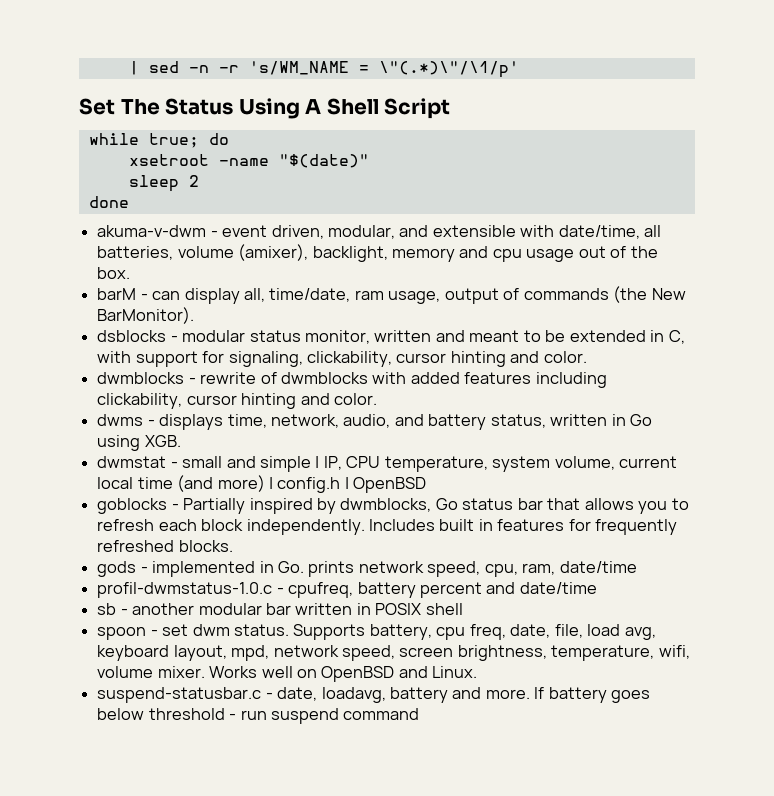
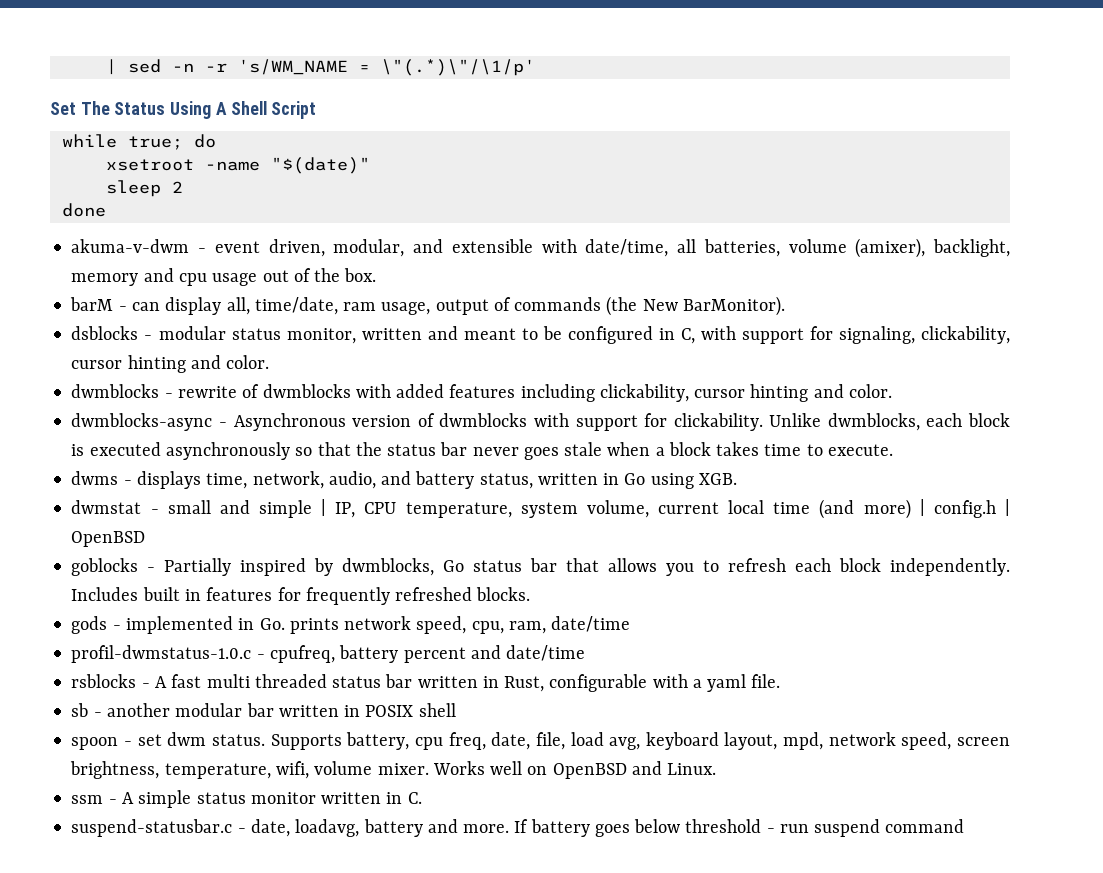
- dsblocks - modular status monitor, written and meant to be extended in C, with support for signaling, clickability, cursor hinting and color.
+ dsblocks - modular status monitor, written and meant to be configured in C, with support for signaling, clickability, cursor hinting and color.
+ dwmblocks-async - Asynchronous version of dwmblocks with support for clickability. Unlike dwmblocks, each block is executed asynchronously so that the status bar never goes stale when a block takes time to execute.
+ rsblocks - A fast multi threaded status bar written in Rust, configurable with a yaml file.
+ ssm - A simple status monitor written in C.

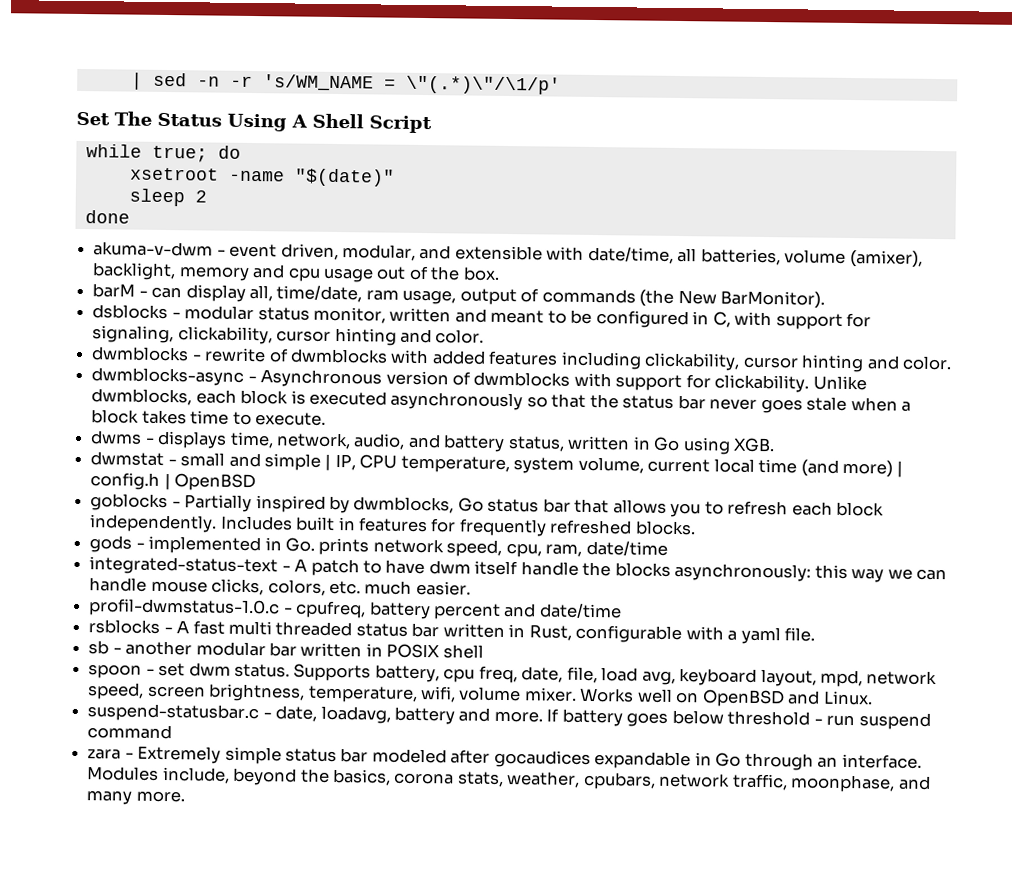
+ integrated-status-text - A patch to have dwm itself handle the blocks asynchronously: this way we can handle mouse clicks, colors, etc. much easier.
- ssm - A simple status monitor written in C.
+ zara - Extremely simple status bar modeled after gocaudices expandable in Go through an interface. Modules include, beyond the basics, corona stats, weather, cpubars, network traffic, moonphase, and many more.

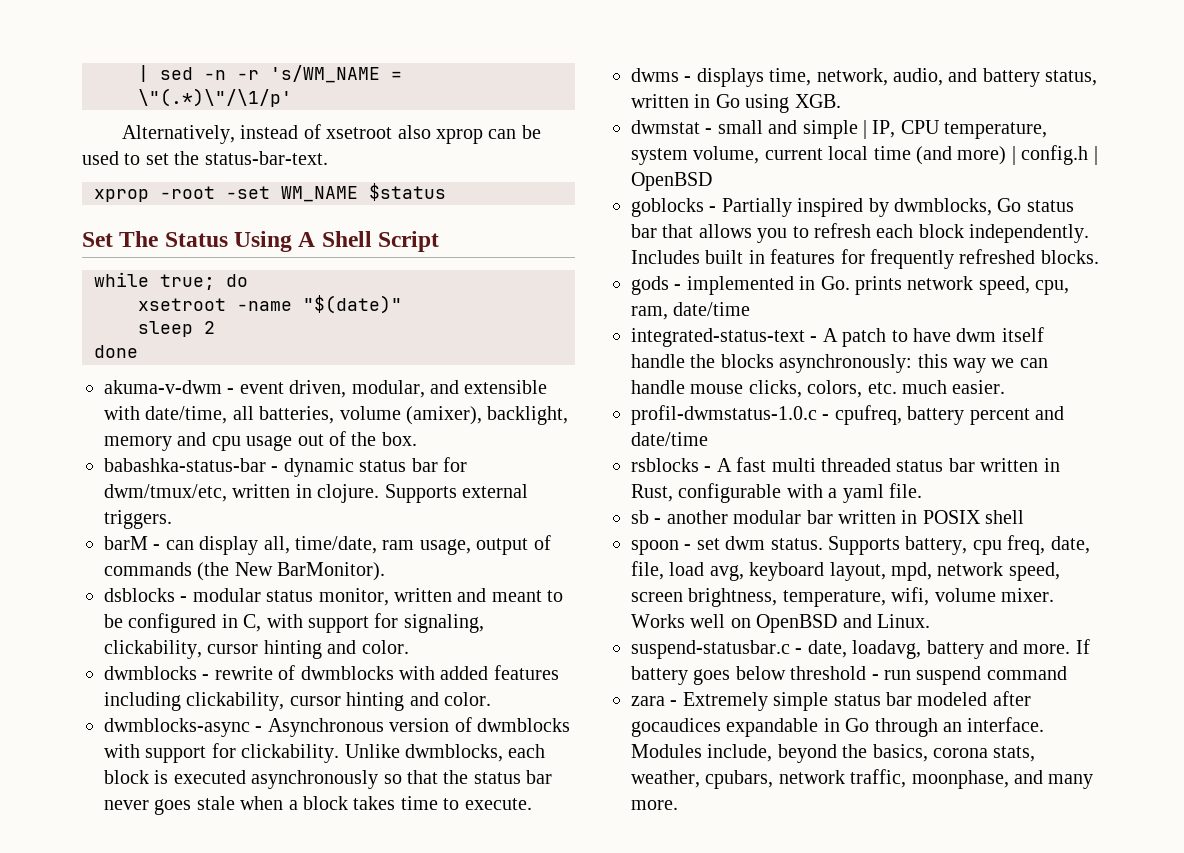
+ Alternatively, instead of xsetroot also xprop can be used to set the status-bar-text.
+ xprop -root -set WM_NAME $status
+ babashka-status-bar - dynamic status bar for dwm/tmux/etc, written in clojure. Supports external triggers.

